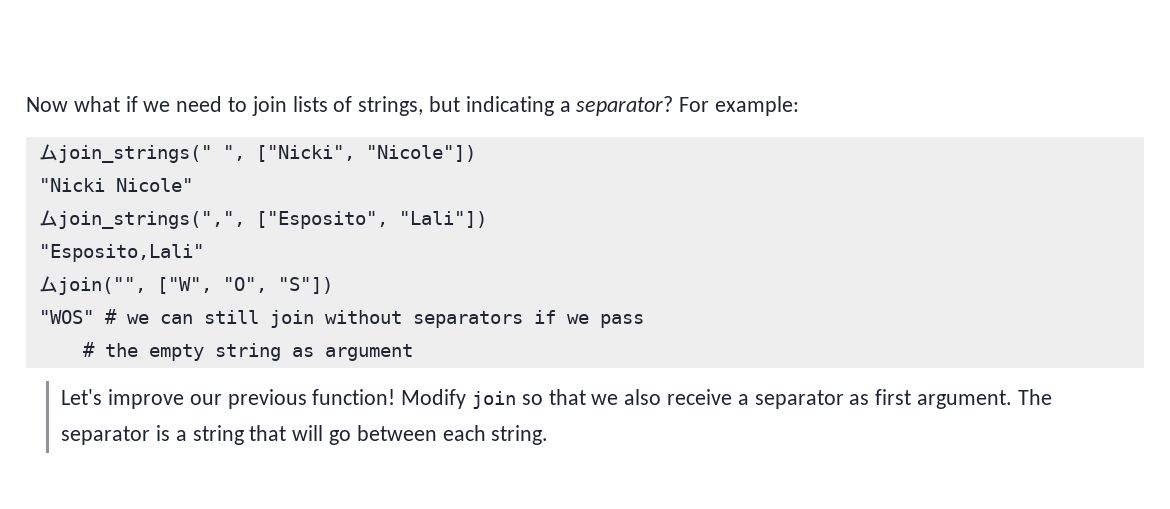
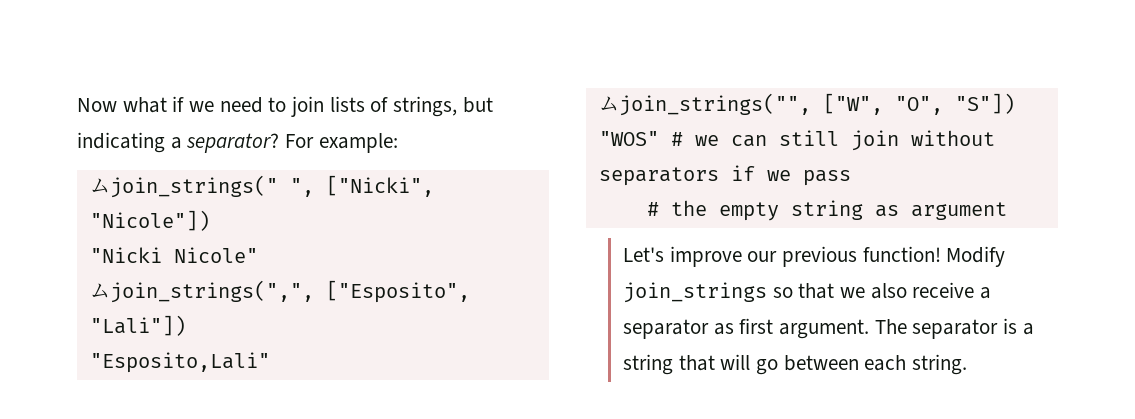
- ムjoin("", ["W", "O", "S"])
+ ムjoin_strings("", ["W", "O", "S"])
- Modify join so that we also receive a separator as first argument.
+ Modify join_strings so that we also receive a separator as first argument.

